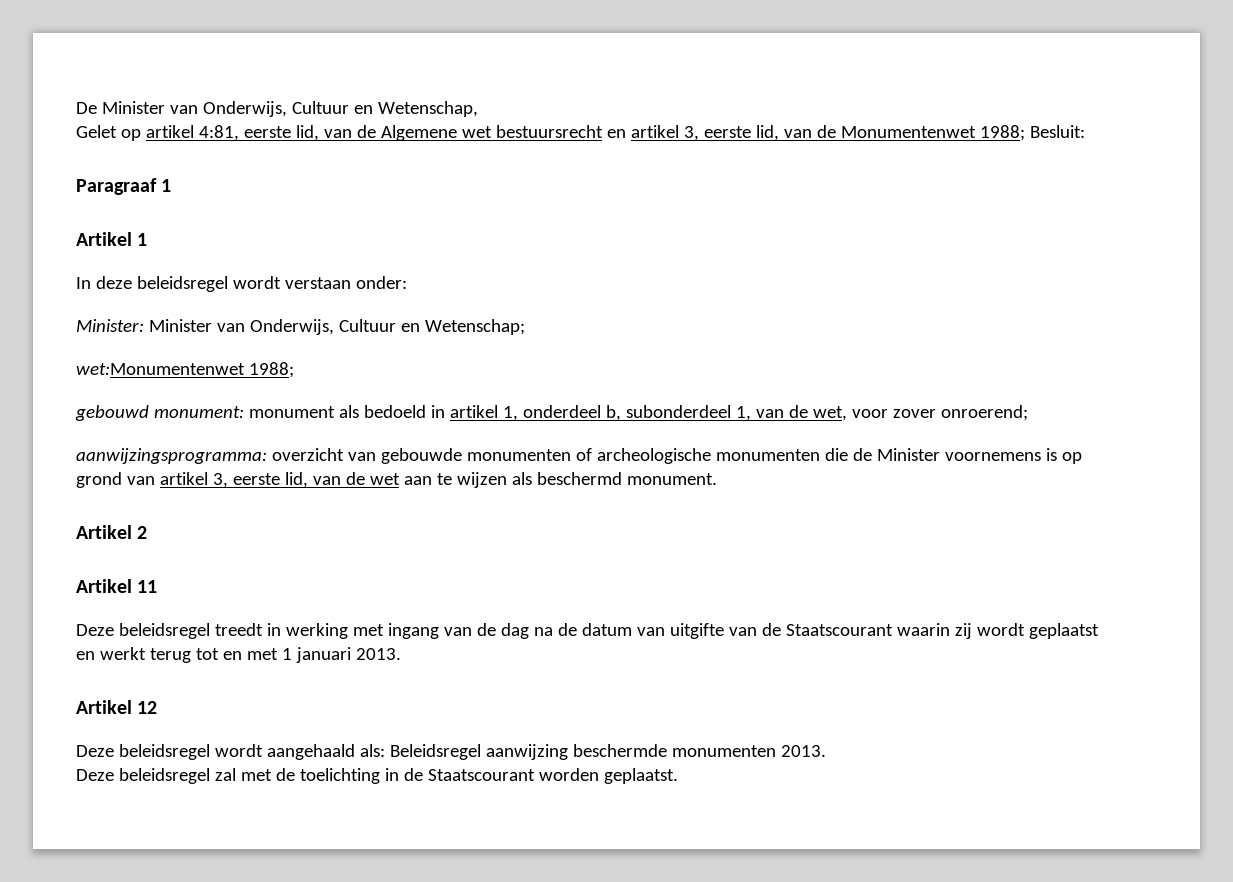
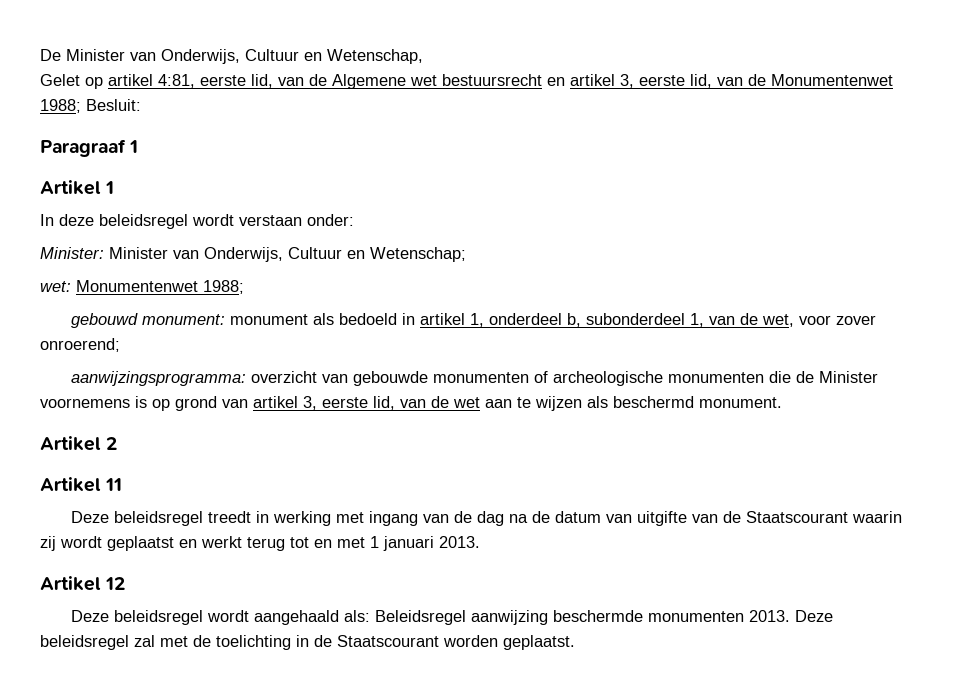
- wet:Monumentenwet 1988;
+ wet: Monumentenwet 1988;
- Deze beleidsregel wordt aangehaald als: Beleidsregel aanwijzing beschermde monumenten 2013.
- Deze beleidsregel zal met de toelichting in de Staatscourant worden geplaatst.
+ Deze beleidsregel wordt aangehaald als: Beleidsregel aanwijzing beschermde monumenten 2013. Deze beleidsregel zal met de toelichting in de Staatscourant worden geplaatst.

